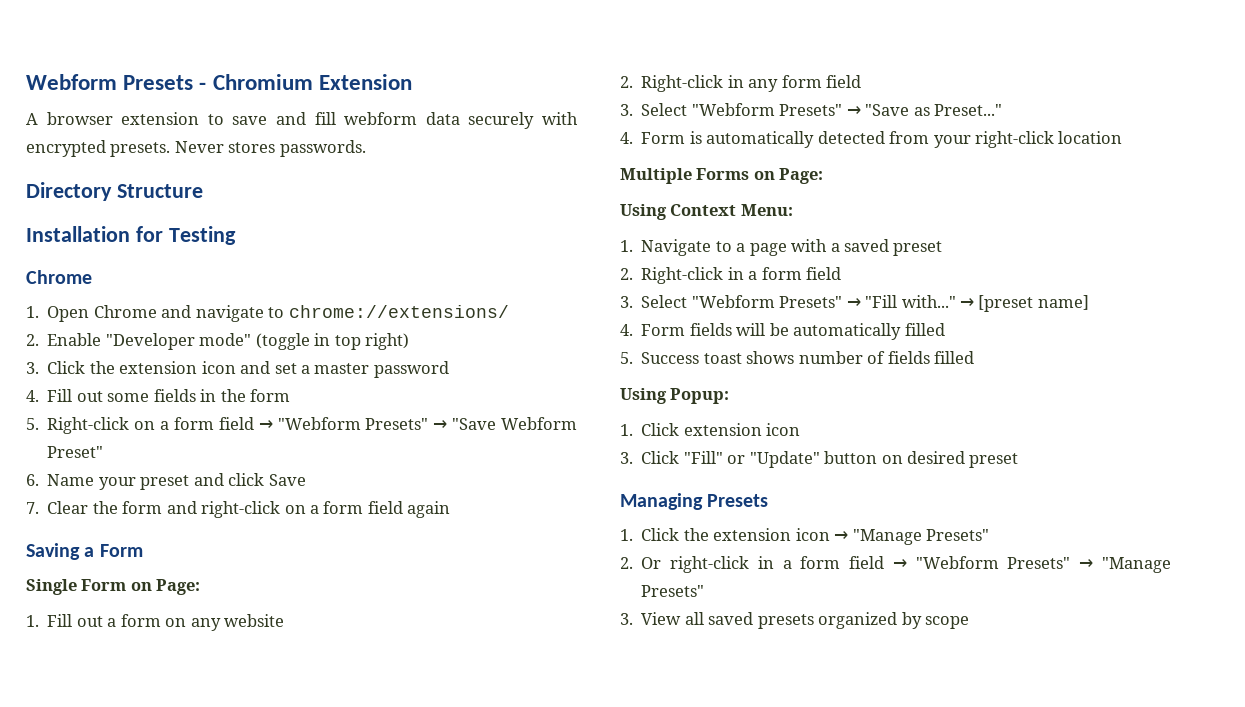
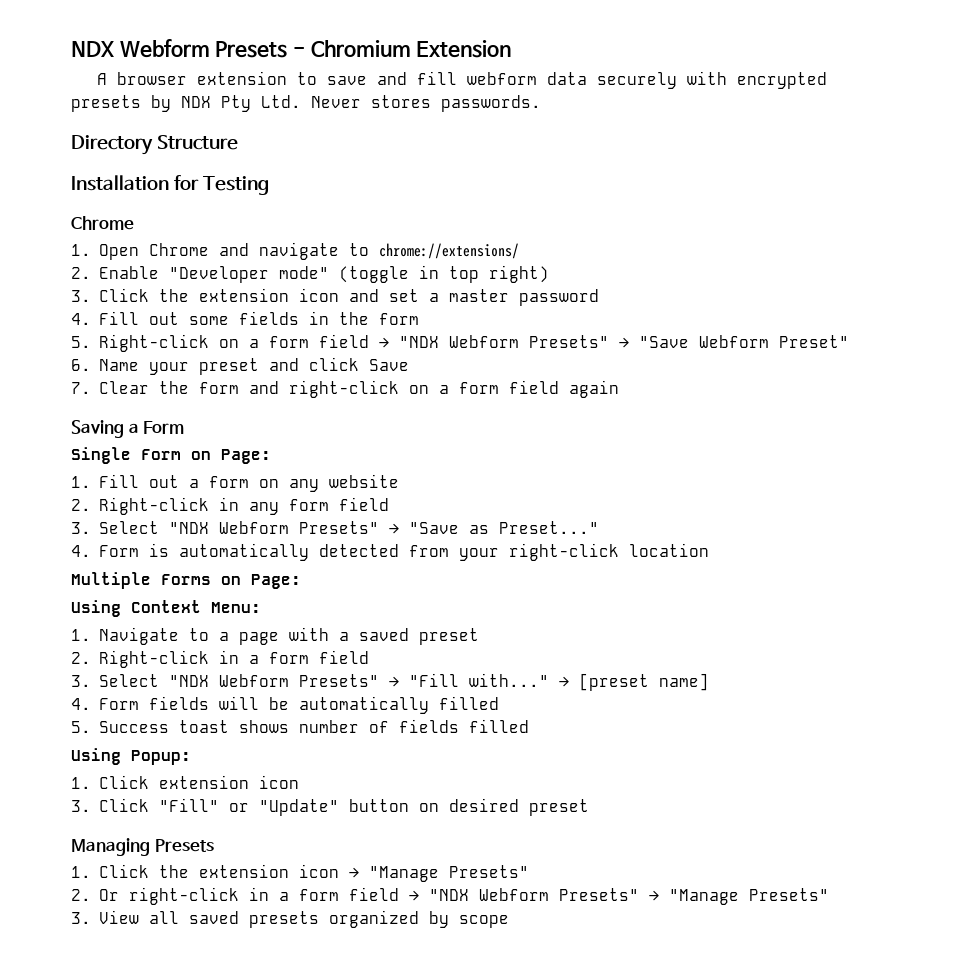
- Webform Presets - Chromium Extension
+ NDX Webform Presets - Chromium Extension
- A browser extension to save and fill webform data securely with encrypted presets. Never stores passwords.
+ A browser extension to save and fill webform data securely with encrypted presets by NDX Pty Ltd. Never stores passwords.
- 5. Right-click on a form field → "Webform Presets" → "Save Webform Preset"
+ 5. Right-click on a form field → "NDX Webform Presets" → "Save Webform Preset"
- 3. Select "Webform Presets" → "Save as Preset..."
+ 3. Select "NDX Webform Presets" → "Save as Preset..."
- 3. Select "Webform Presets" → "Fill with..."
+ 3. Select "NDX Webform Presets" → "Fill with..."
- 2. Or right-click in a form field → "Webform Presets" → "Manage Presets"
+ 2. Or right-click in a form field → "NDX Webform Presets" → "Manage Presets"

